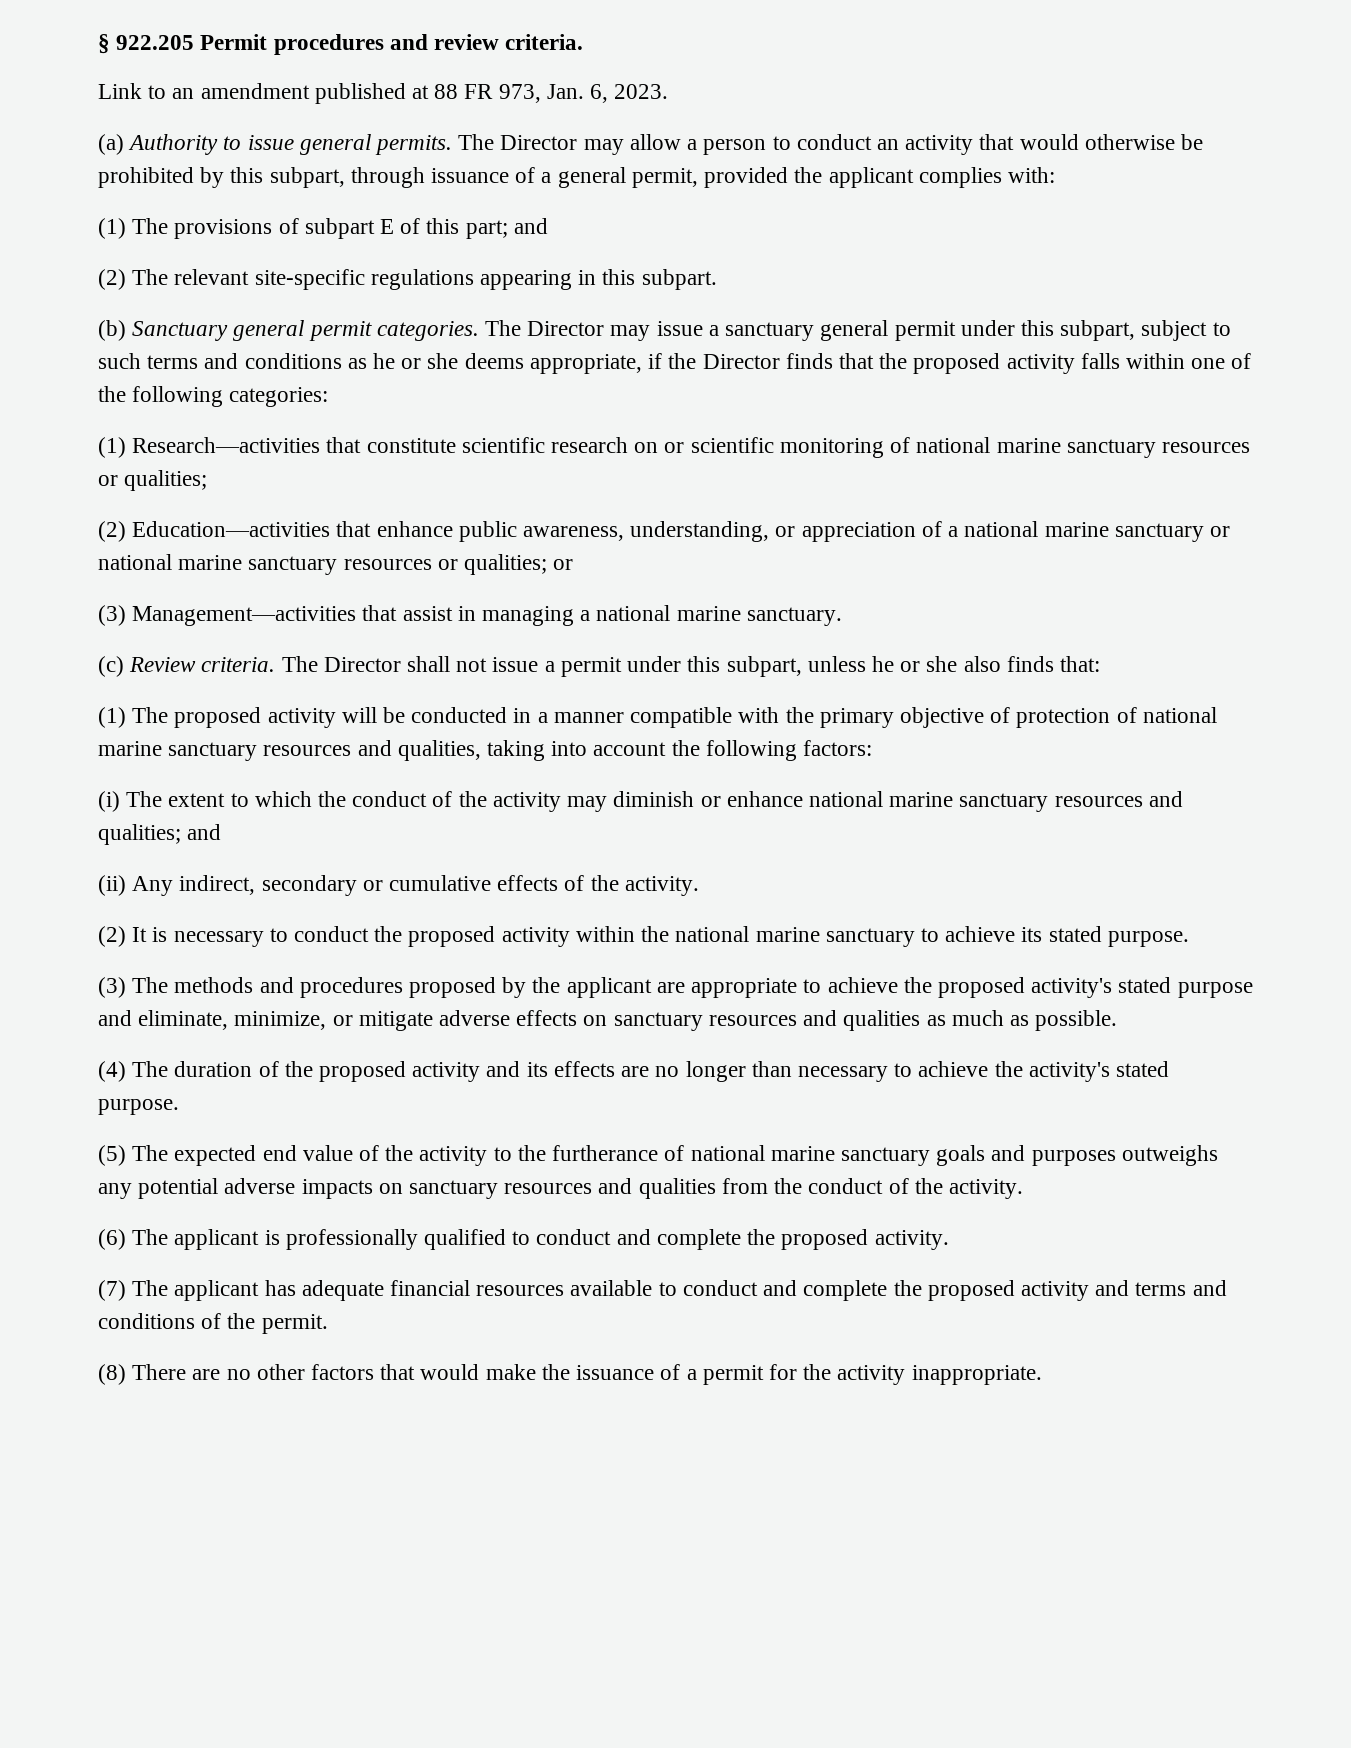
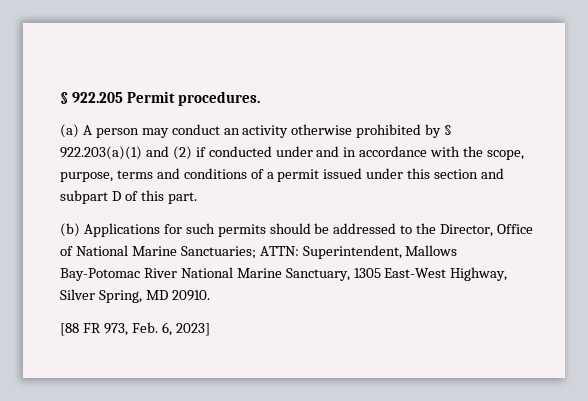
- § 922.205 Permit procedures and review criteria.
- Link to an amendment published at 88 FR 973, Jan. 6, 2023.
- (a) Authority to issue general permits. The Director may allow a person to conduct an activity that would otherwise be prohibited by this subpart, through issuance of a general permit, provided the applicant complies with:
- (1) The provisions of subpart E of this part; and
- (2) The relevant site-specific regulations appearing in this subpart.
- (b) Sanctuary general permit categories. The Director may issue a sanctuary general permit under this subpart, subject to such terms and conditions as he or she deems appropriate, if the Director finds that the proposed activity falls within one of the following categories:
- (1) Research—activities that constitute scientific research on or scientific monitoring of national marine sanctuary resources or qualities;
- (2) Education—activities that enhance public awareness, understanding, or appreciation of a national marine sanctuary or national marine sanctuary resources or qualities; or
- (3) Management—activities that assist in managing a national marine sanctuary.
- (c) Review criteria. The Director shall not issue a permit under this subpart, unless he or she also finds that:
- (1) The proposed activity will be conducted in a manner compatible with the primary objective of protection of national marine sanctuary resources and qualities, taking into account the following factors:
- (i) The extent to which the conduct of the activity may diminish or enhance national marine sanctuary resources and qualities; and
- (ii) Any indirect, secondary or cumulative effects of the activity.
- (2) It is necessary to conduct the proposed activity within the national marine sanctuary to achieve its stated purpose.
- (3) The methods and procedures proposed by the applicant are appropriate to achieve the proposed activity's stated purpose and eliminate, minimize, or mitigate adverse effects on sanctuary resources and qualities as much as possible.
- (4) The duration of the proposed activity and its effects are no longer than necessary to achieve the activity's stated purpose.
- (5) The expected end value of the activity to the furtherance of national marine sanctuary goals and purposes outweighs any potential adverse impacts on sanctuary resources and qualities from the conduct of the activity.
- (6) The applicant is professionally qualified to conduct and complete the proposed activity.
- (7) The applicant has adequate financial resources available to conduct and complete the proposed activity and terms and conditions of the permit.
- (8) There are no other factors that would make the issuance of a permit for the activity inappropriate.
+ § 922.205 Permit procedures.
+ (a) A person may conduct an activity otherwise prohibited by § 922.203(a)(1) and (2) if conducted under and in accordance with the scope, purpose, terms and conditions of a permit issued under this section and subpart D of this part.
+ (b) Applications for such permits should be addressed to the Director, Office of National Marine Sanctuaries; ATTN: Superintendent, Mallows Bay-Potomac River National Marine Sanctuary, 1305 East-West Highway, Silver Spring, MD 20910.
+ [88 FR 973, Feb. 6, 2023]

